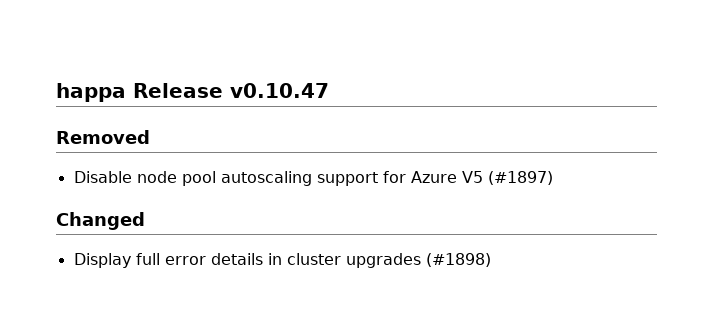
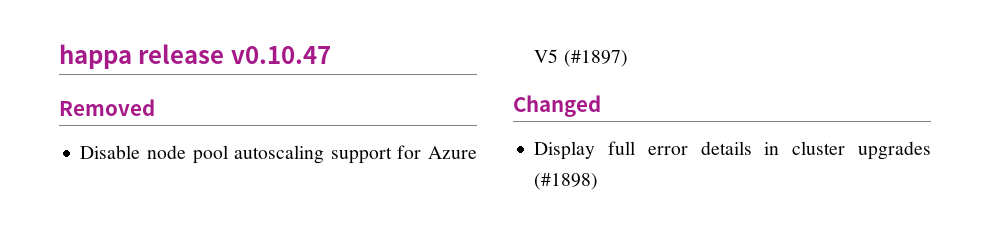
- happa Release v0.10.47
+ happa release v0.10.47

